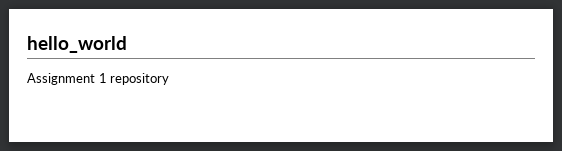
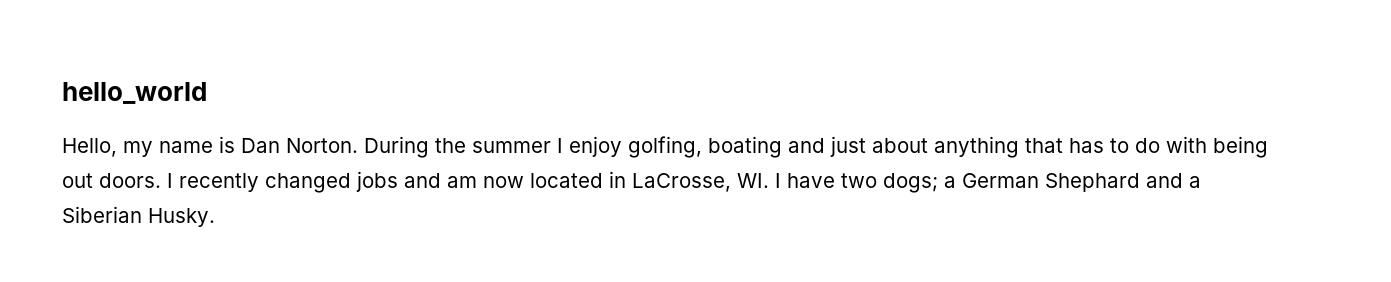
- Assignment 1 repository
+ Hello, my name is Dan Norton. During the summer I enjoy golfing, boating and just about anything that has to do with being out doors. I recently changed jobs and am now located in LaCrosse, WI. I have two dogs; a German Shephard and a Siberian Husky.

